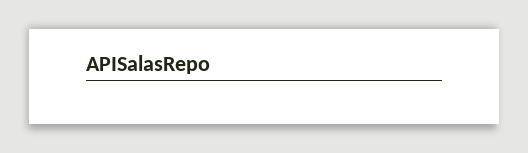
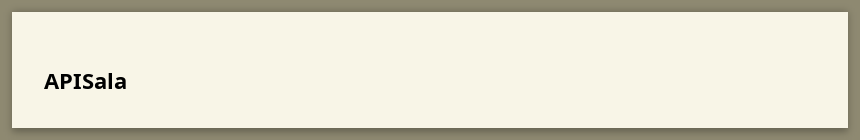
- APISalasRepo
+ APISala

